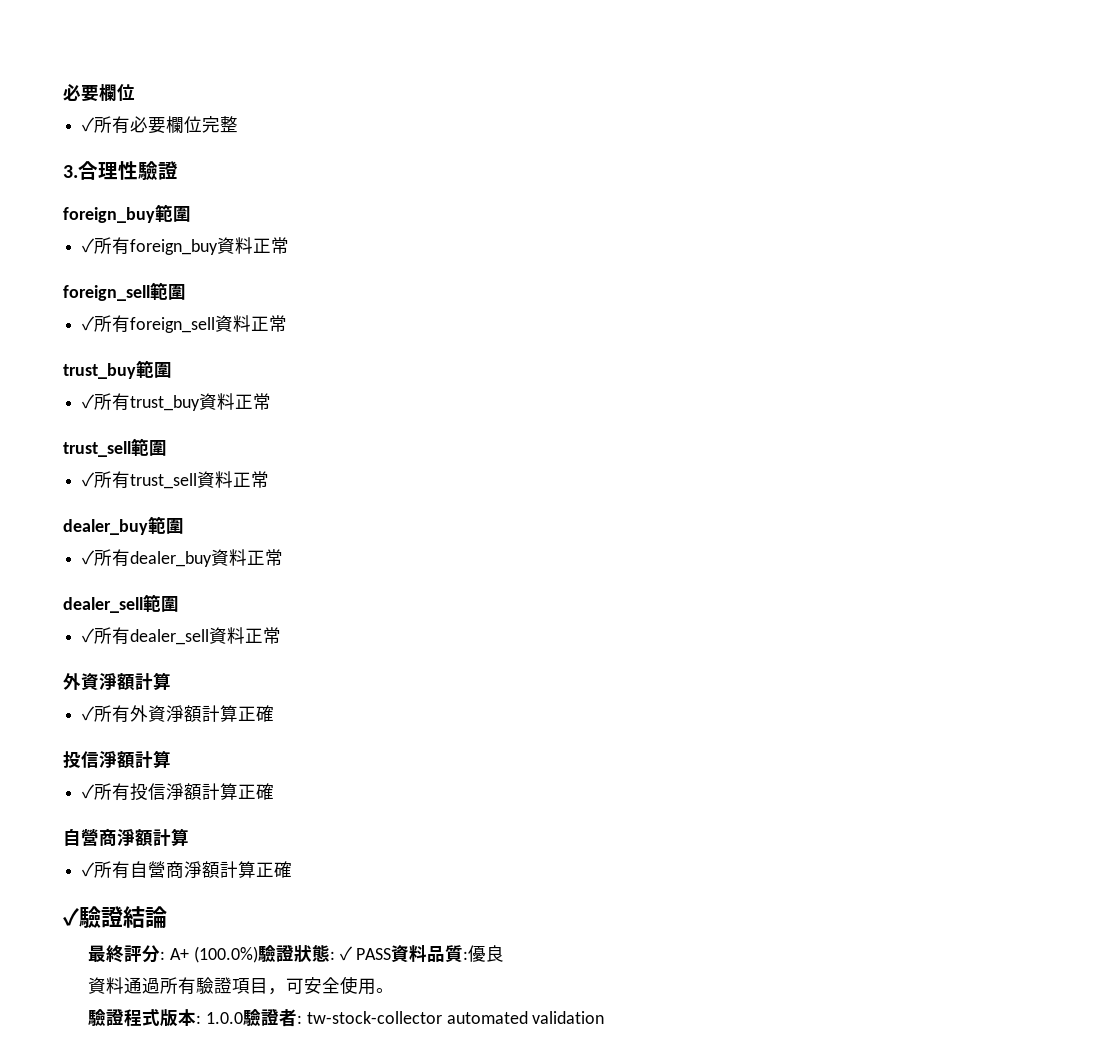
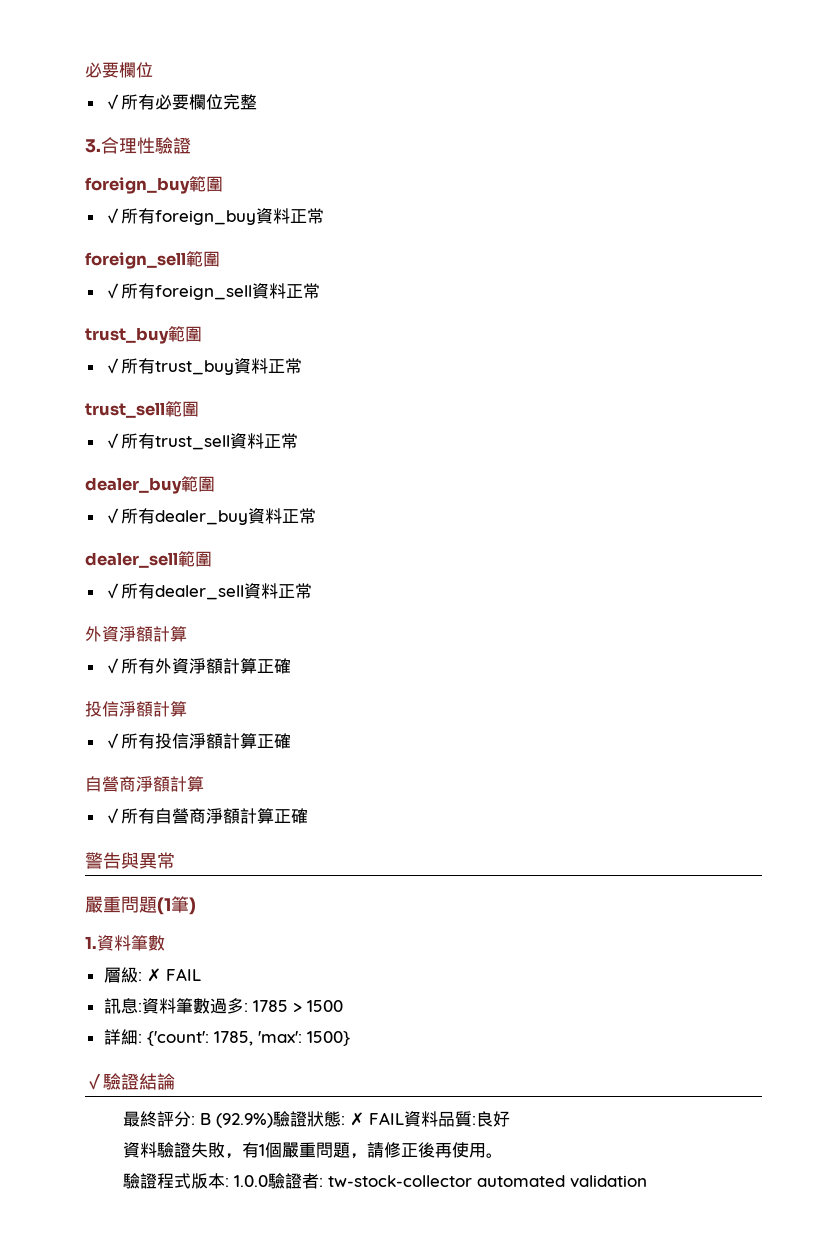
+ 警告與異常
+ 嚴重問題(1筆)
+ 1.資料筆數
+ 層級: ✗ FAIL
+ 訊息:資料筆數過多: 1785 > 1500
+ 詳細: {'count': 1785, 'max': 1500}
- 最終評分: A+ (100.0%)驗證狀態: ✓ PASS資料品質:優良
- 資料通過所有驗證項目，可安全使用。
+ 最終評分: B (92.9%)驗證狀態: ✗ FAIL資料品質:良好
+ 資料驗證失敗，有1個嚴重問題，請修正後再使用。

